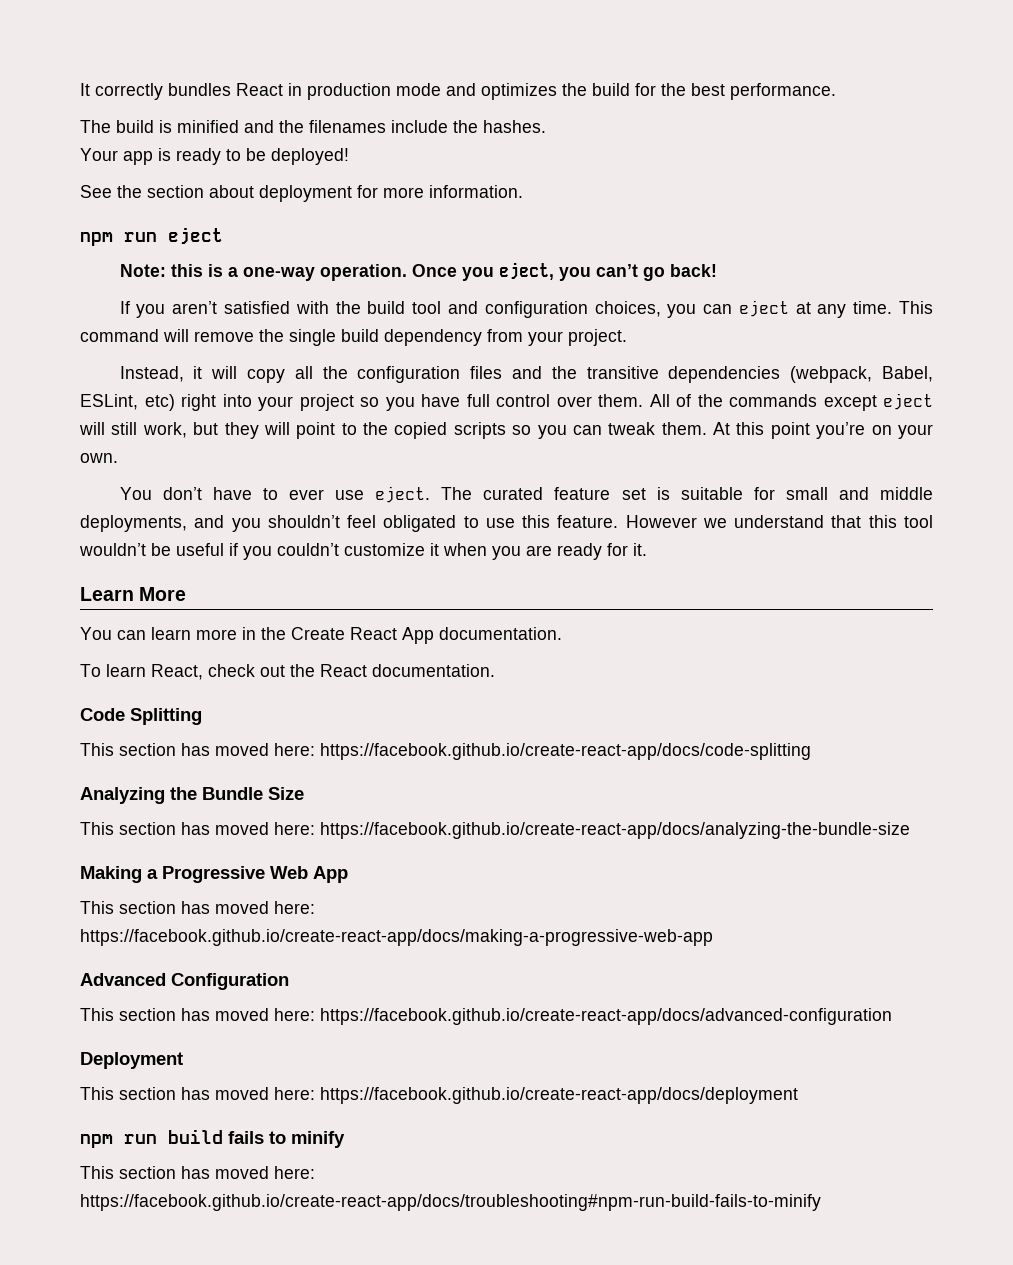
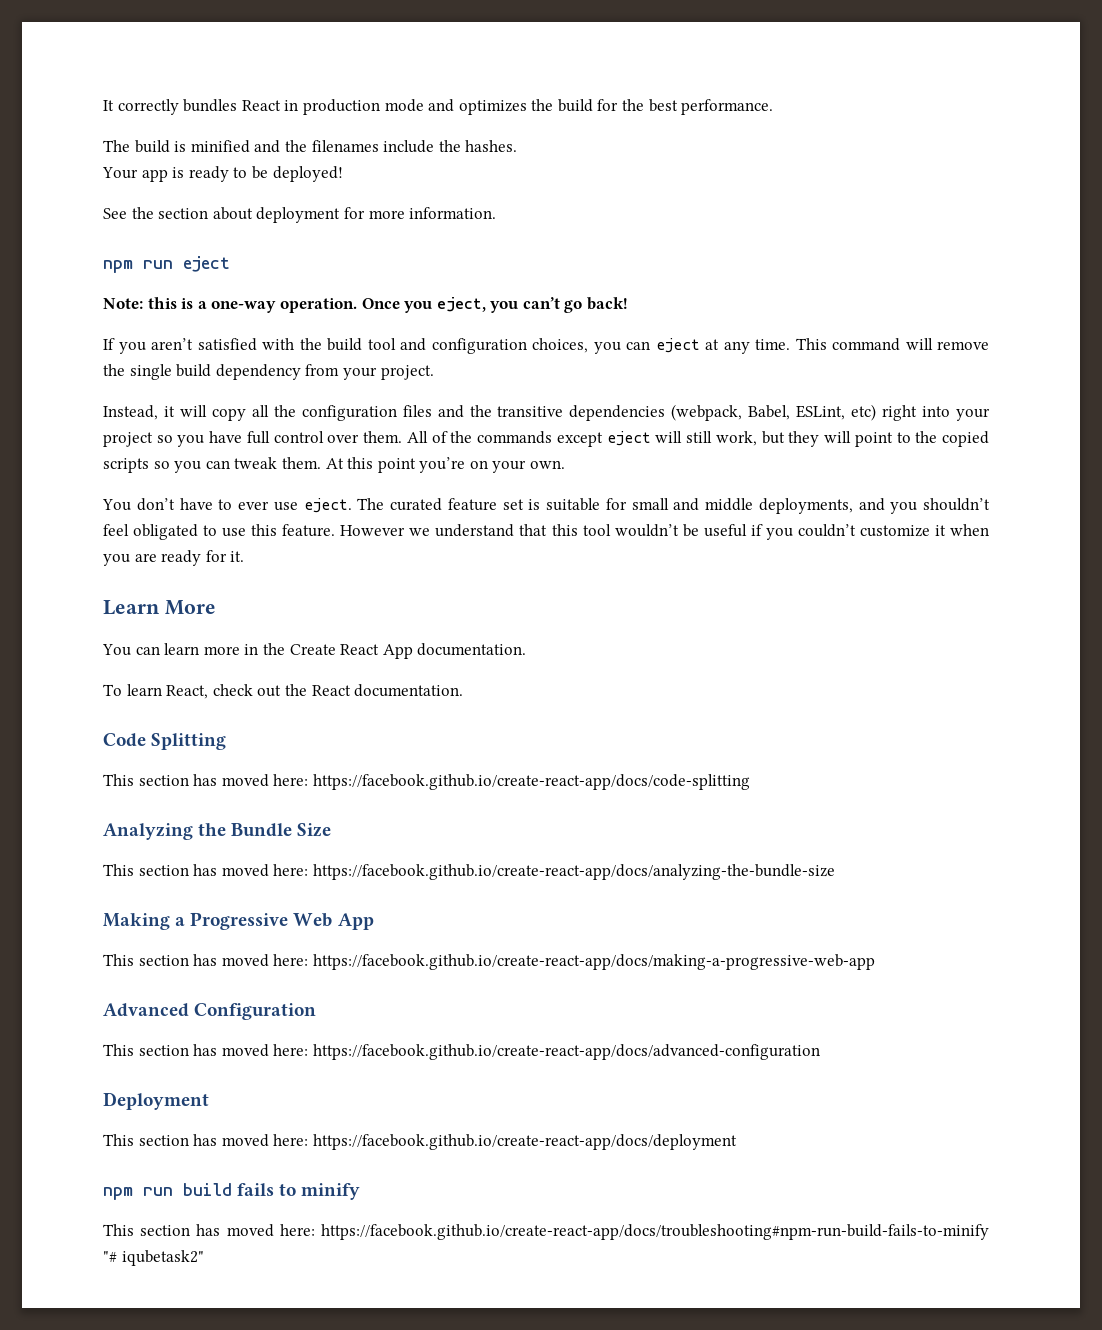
- This section has moved here: https://facebook.github.io/create-react-app/docs/troubleshooting#npm-run-build-fails-to-minify
+ This section has moved here: https://facebook.github.io/create-react-app/docs/troubleshooting#npm-run-build-fails-to-minify "# iqubetask2"

